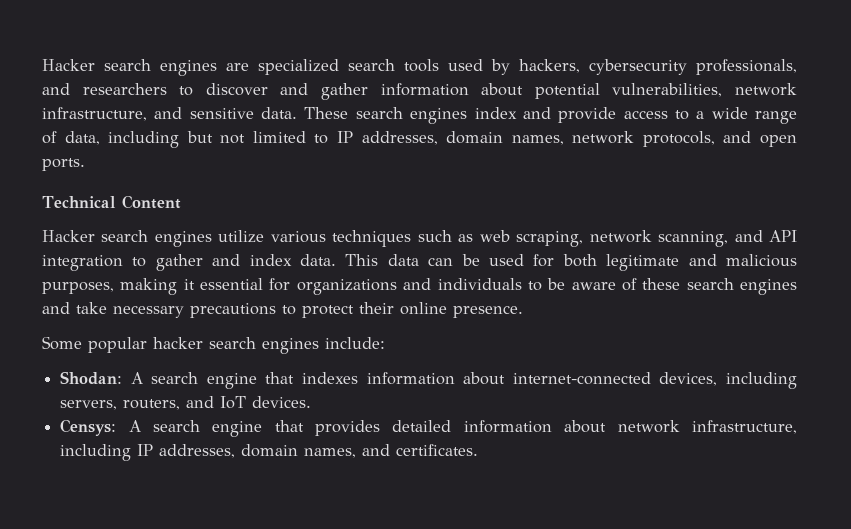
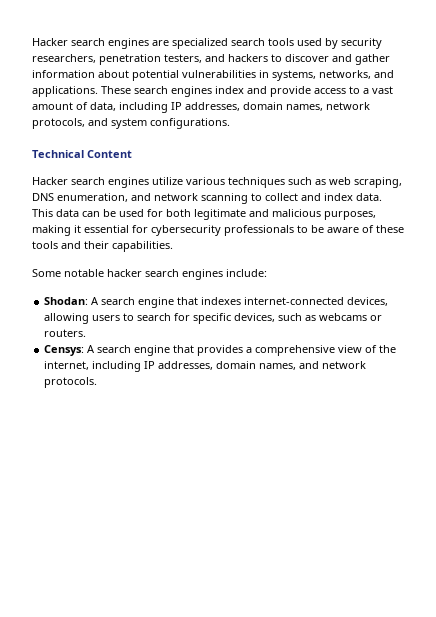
- Hacker search engines are specialized search tools used by hackers, cybersecurity professionals, and researchers to discover and gather information about potential vulnerabilities, network infrastructure, and sensitive data.
+ Hacker search engines are specialized search tools used by security researchers, penetration testers, and hackers to discover and gather information about potential vulnerabilities in systems, networks, and applications.
- These search engines index and provide access to a wide range of data, including but not limited to IP addresses, domain names, network protocols, and open ports.
+ These search engines index and provide access to a vast amount of data, including IP addresses, domain names, network protocols, and system configurations.
- Hacker search engines utilize various techniques such as web scraping, network scanning, and API integration to gather and index data.
+ Hacker search engines utilize various techniques such as web scraping, DNS enumeration, and network scanning to collect and index data.
- This data can be used for both legitimate and malicious purposes, making it essential for organizations and individuals to be aware of these search engines and take necessary precautions to protect their online presence.
+ This data can be used for both legitimate and malicious purposes, making it essential for cybersecurity professionals to be aware of these tools and their capabilities.
- Some popular hacker search engines include:
+ Some notable hacker search engines include:
- Shodan: A search engine that indexes information about internet-connected devices, including servers, routers, and IoT devices.
+ Shodan: A search engine that indexes internet-connected devices, allowing users to search for specific devices, such as webcams or routers.
- Censys: A search engine that provides detailed information about network infrastructure, including IP addresses, domain names, and certificates.
+ Censys: A search engine that provides a comprehensive view of the internet, including IP addresses, domain names, and network protocols.

